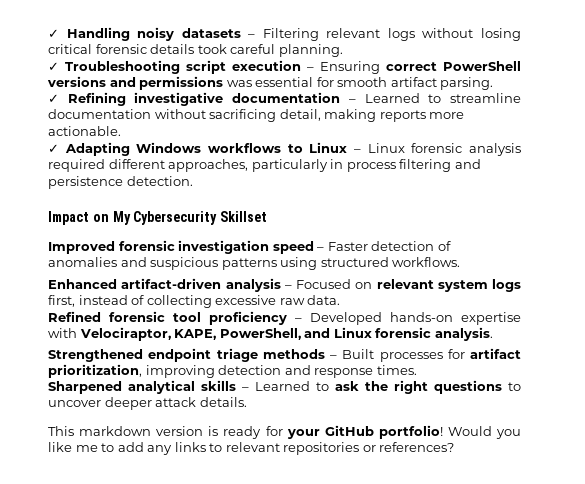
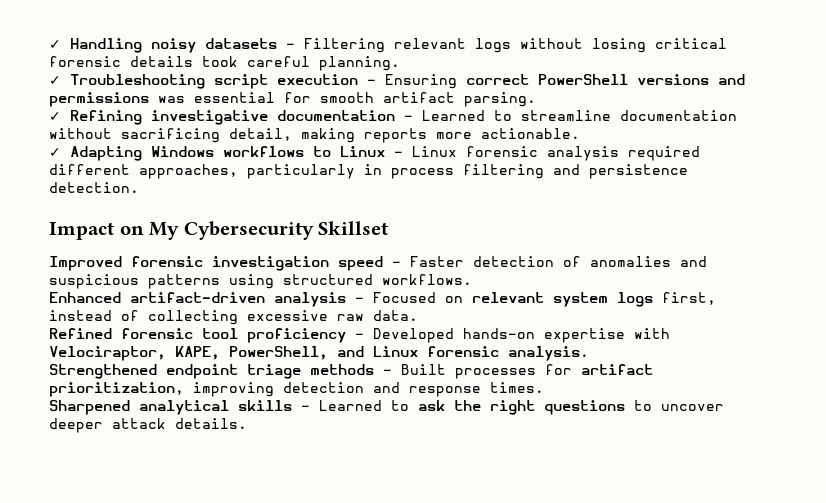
- This markdown version is ready for your GitHub portfolio! Would you like me to add any links to relevant repositories or references?

